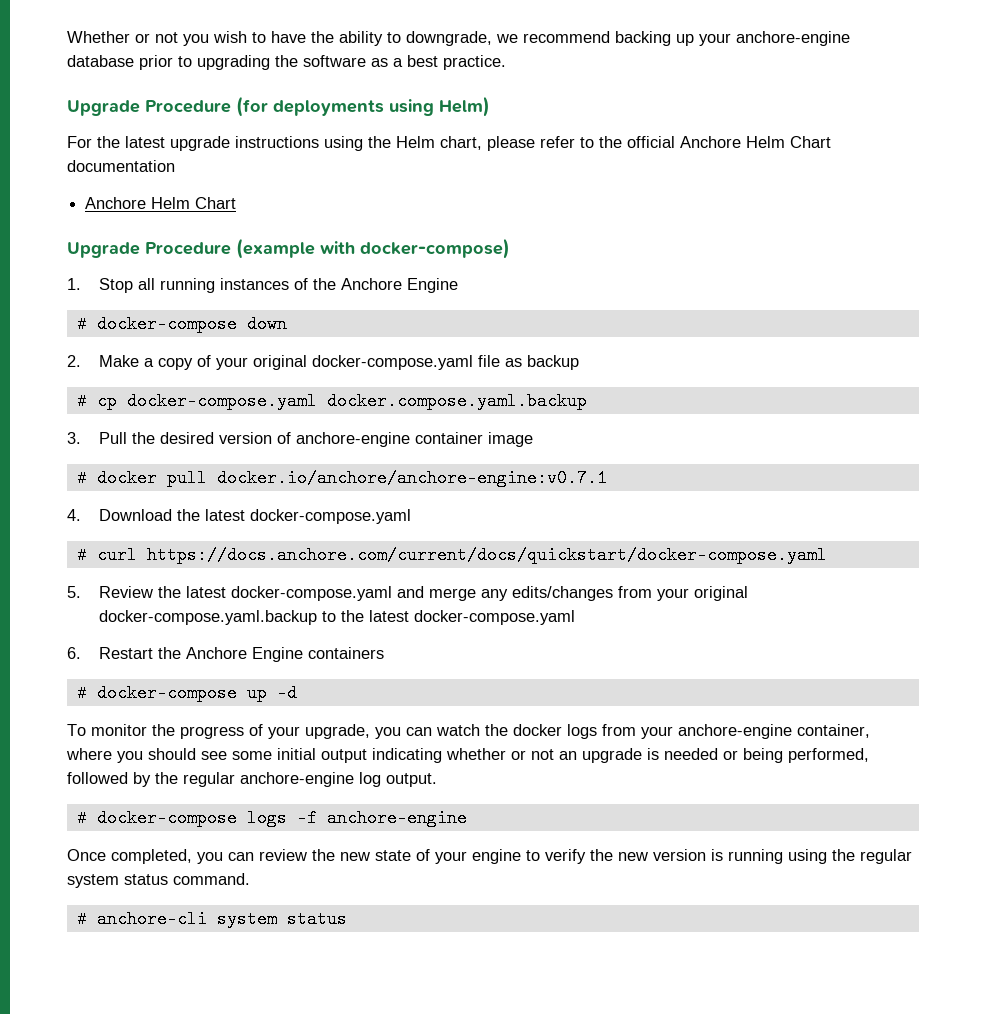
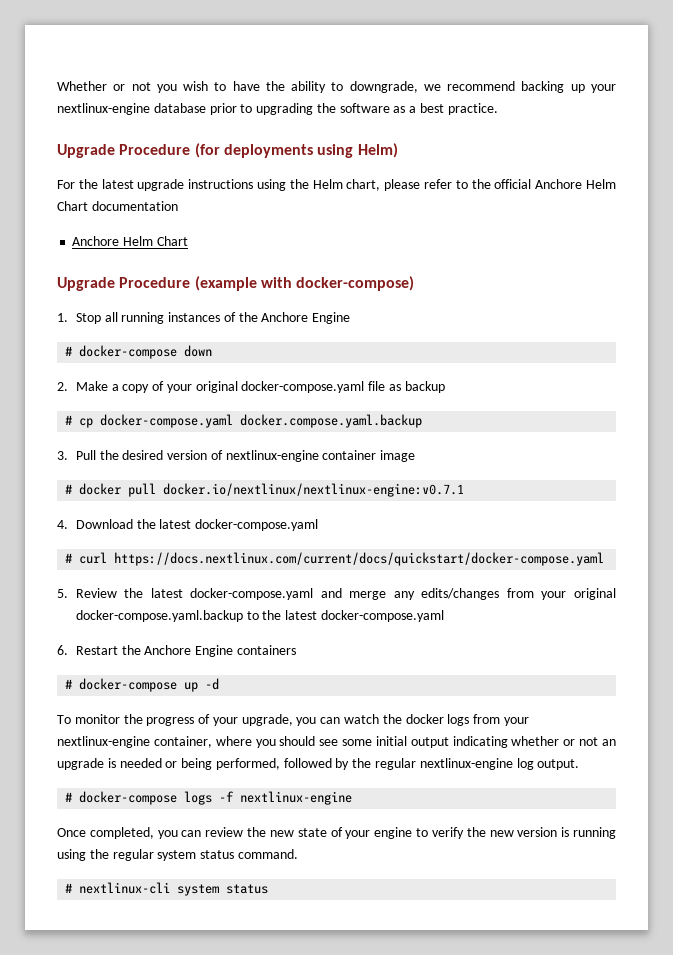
- Whether or not you wish to have the ability to downgrade, we recommend backing up your anchore-engine database prior to upgrading the software as a best practice.
+ Whether or not you wish to have the ability to downgrade, we recommend backing up your nextlinux-engine database prior to upgrading the software as a best practice.
- 3. Pull the desired version of anchore-engine container image
+ 3. Pull the desired version of nextlinux-engine container image
- # docker pull docker.io/anchore/anchore-engine:v0.7.1
+ # docker pull docker.io/nextlinux/nextlinux-engine:v0.7.1
- # curl https://docs.anchore.com/current/docs/quickstart/docker-compose.yaml
+ # curl https://docs.nextlinux.com/current/docs/quickstart/docker-compose.yaml
- To monitor the progress of your upgrade, you can watch the docker logs from your anchore-engine container, where you should see some initial output indicating whether or not an upgrade is needed or being performed, followed by the regular anchore-engine log output.
+ To monitor the progress of your upgrade, you can watch the docker logs from your nextlinux-engine container, where you should see some initial output indicating whether or not an upgrade is needed or being performed, followed by the regular nextlinux-engine log output.
- # docker-compose logs -f anchore-engine
+ # docker-compose logs -f nextlinux-engine
- # anchore-cli system status
+ # nextlinux-cli system status

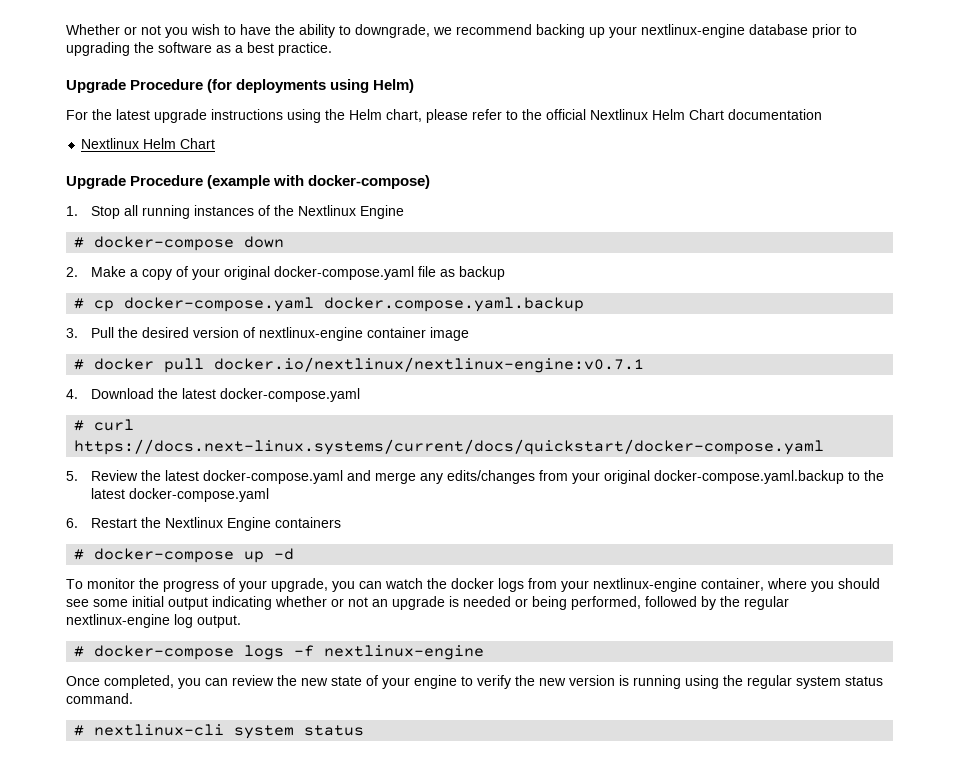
- For the latest upgrade instructions using the Helm chart, please refer to the official Anchore Helm Chart documentation
- Anchore Helm Chart
+ For the latest upgrade instructions using the Helm chart, please refer to the official Nextlinux Helm Chart documentation
+ Nextlinux Helm Chart
- 1. Stop all running instances of the Anchore Engine
+ 1. Stop all running instances of the Nextlinux Engine
- # curl https://docs.nextlinux.com/current/docs/quickstart/docker-compose.yaml
+ # curl https://docs.next-linux.systems/current/docs/quickstart/docker-compose.yaml
- 6. Restart the Anchore Engine containers
+ 6. Restart the Nextlinux Engine containers

